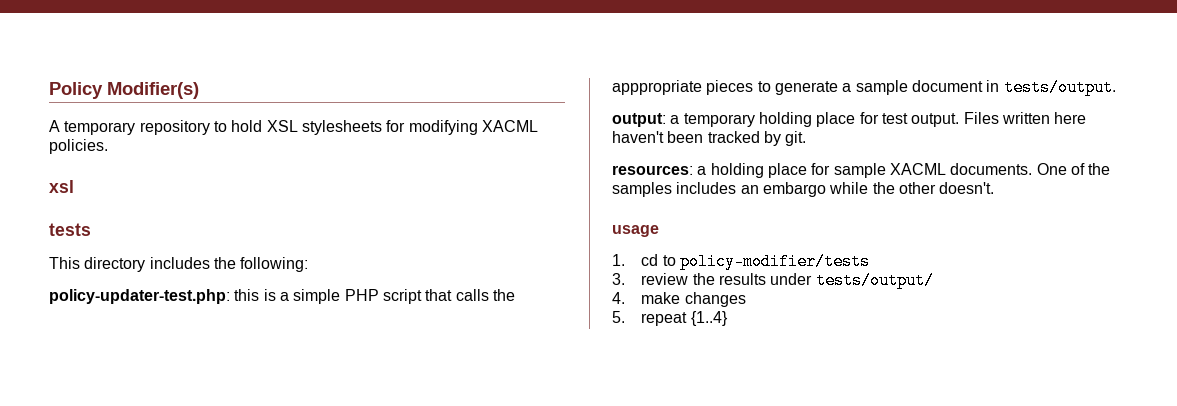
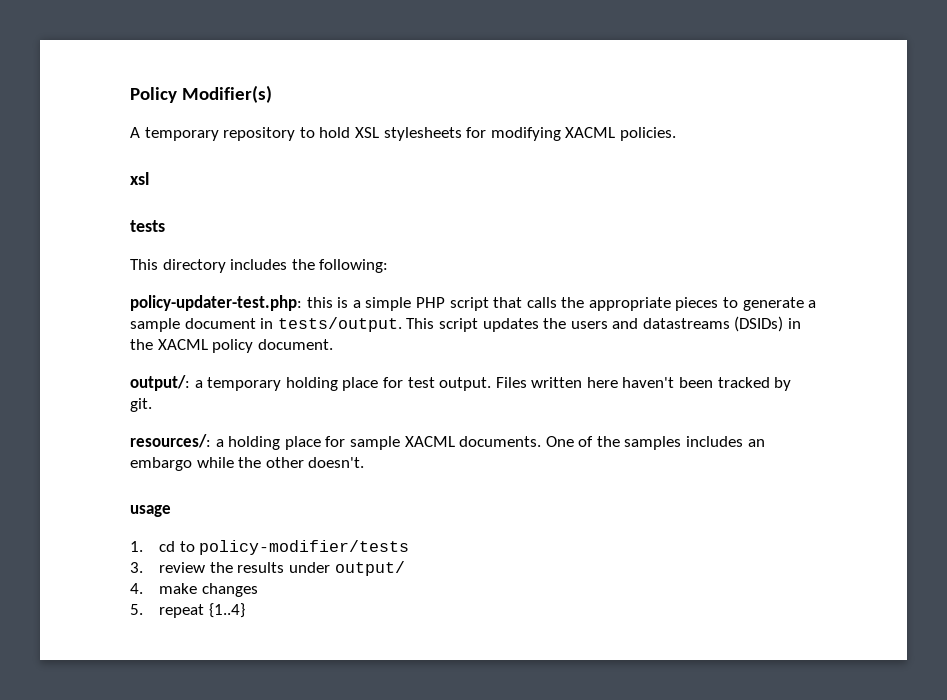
- policy-updater-test.php: this is a simple PHP script that calls the apppropriate pieces to generate a sample document in tests/output.
- output: a temporary holding place for test output.
+ policy-updater-test.php: this is a simple PHP script that calls the appropriate pieces to generate a sample document in tests/output. This script updates the users and datastreams (DSIDs) in the XACML policy document.
+ output/: a temporary holding place for test output.
- resources: a holding place for sample XACML documents.
+ resources/: a holding place for sample XACML documents.
- 3. review the results under tests/output/
+ 3. review the results under output/

